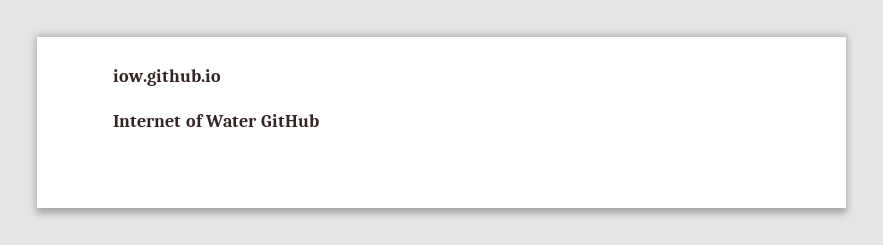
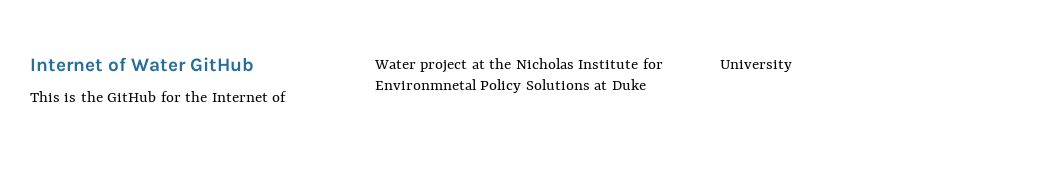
- iow.github.io
+ This is the GitHub for the Internet of Water project at the Nicholas Institute for Environmnetal Policy Solutions at Duke University

